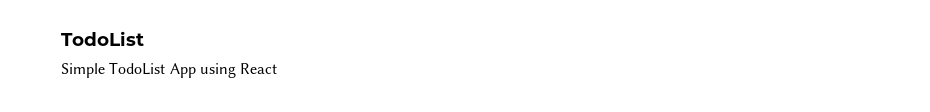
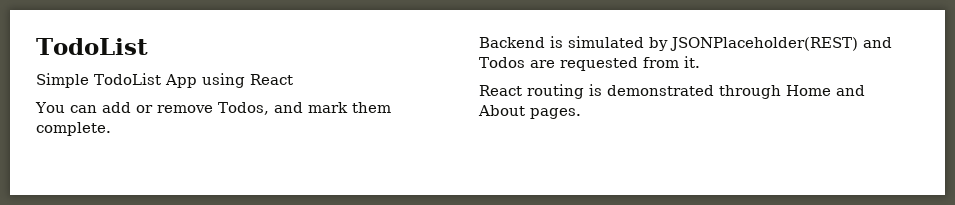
+ You can add or remove Todos, and mark them complete.
+ Backend is simulated by JSONPlaceholder(REST) and Todos are requested from it.
+ React routing is demonstrated through Home and About pages.

